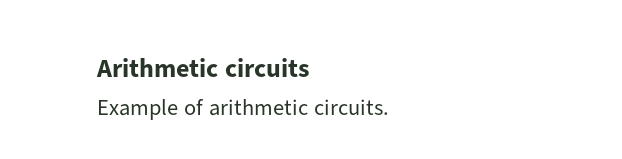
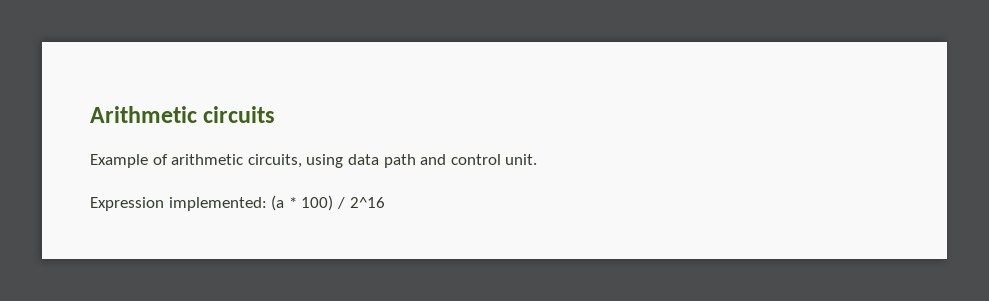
- Example of arithmetic circuits.
+ Example of arithmetic circuits, using data path and control unit.
+ Expression implemented: (a * 100) / 2^16

